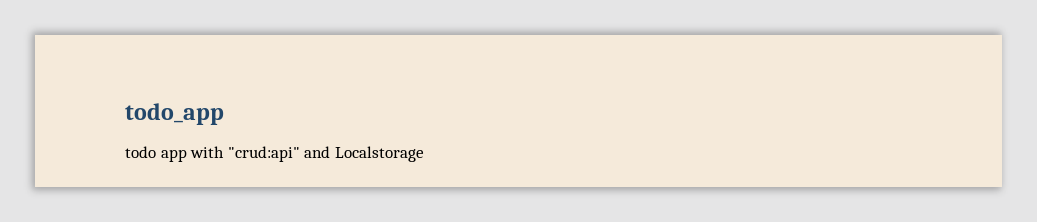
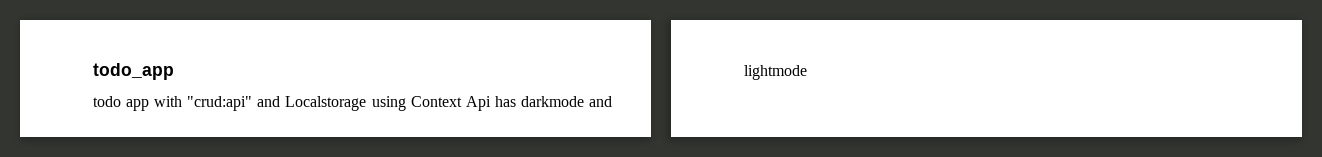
- todo app with "crud:api" and Localstorage
+ todo app with "crud:api" and Localstorage using Context Api has darkmode and lightmode

